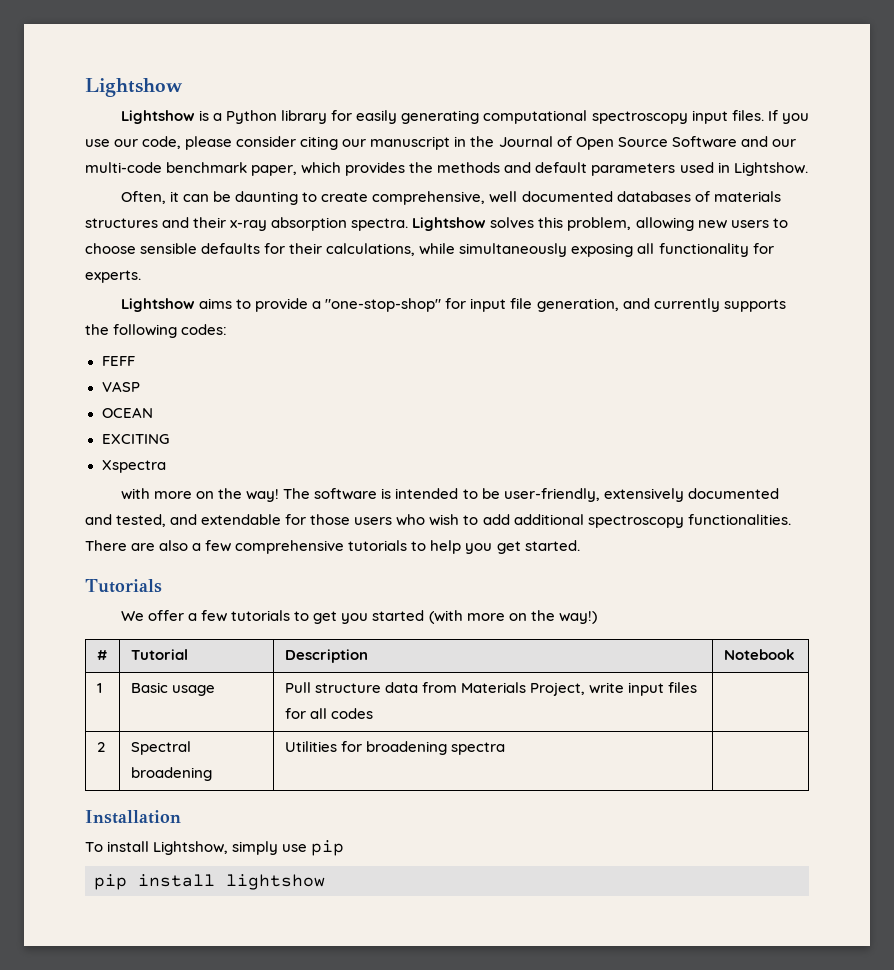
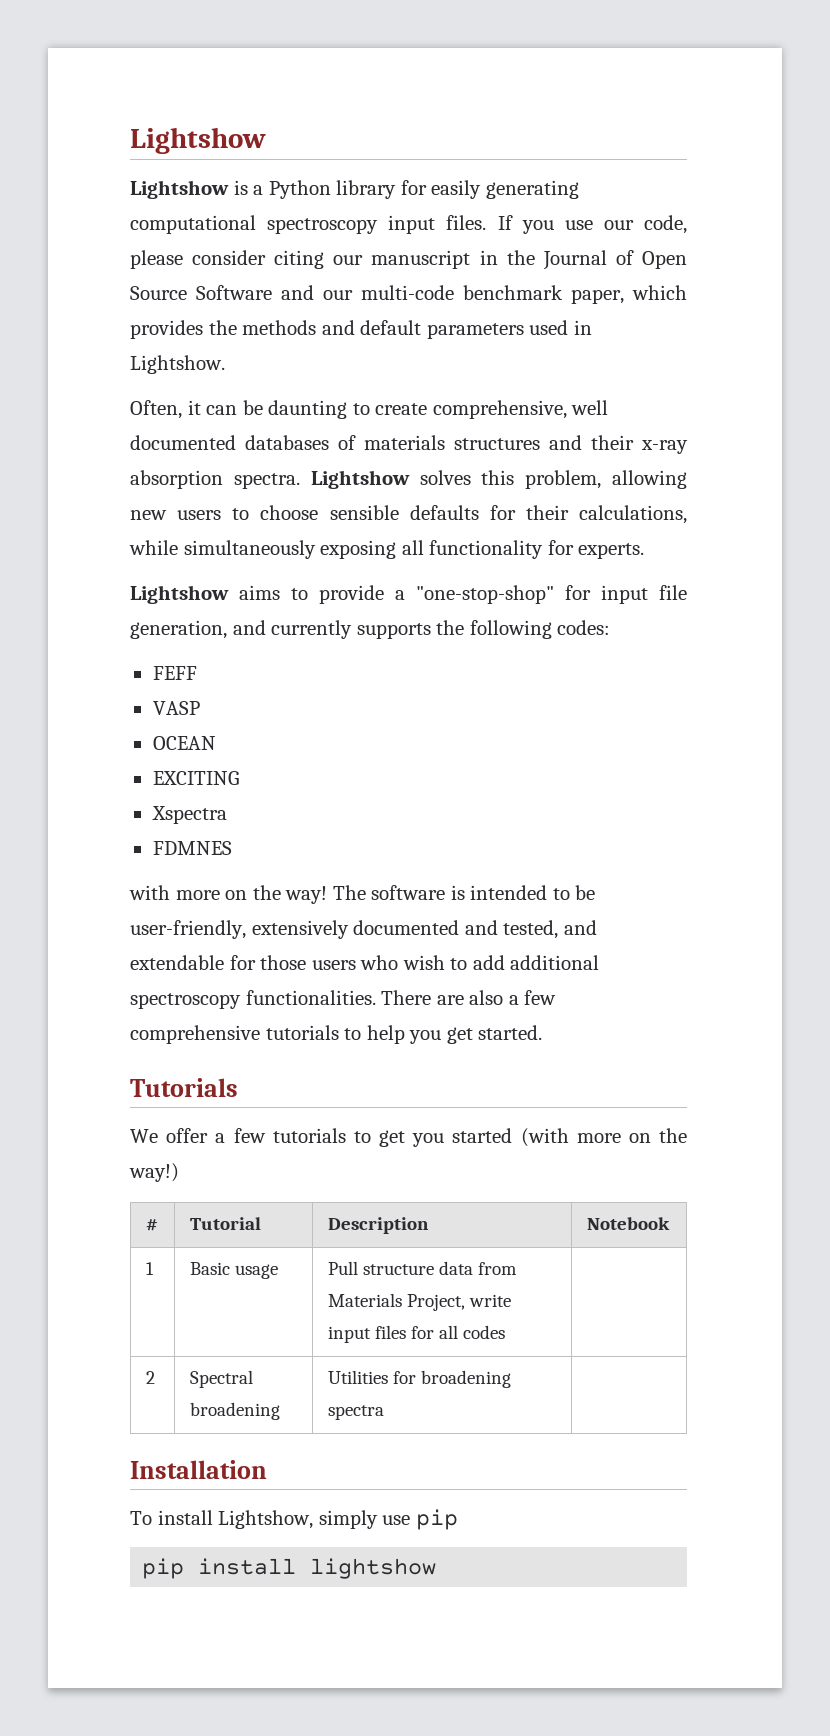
+ FDMNES

